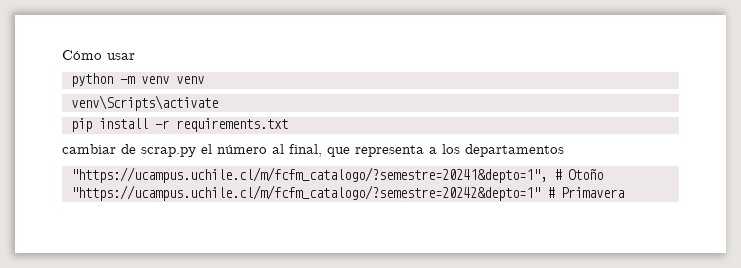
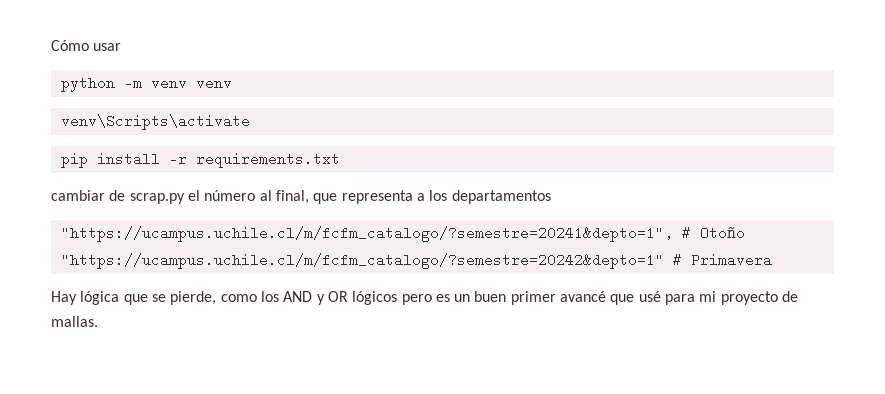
+ Hay lógica que se pierde, como los AND y OR lógicos pero es un buen primer avancé que usé para mi proyecto de mallas.

